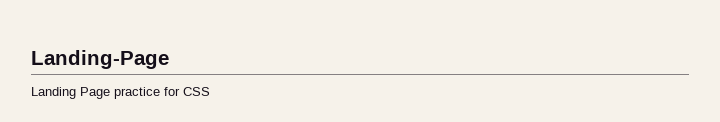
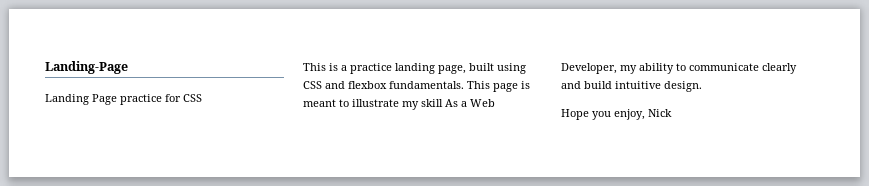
+ This is a practice landing page, built using CSS and flexbox fundamentals. This page is meant to illustrate my skill As a Web Developer, my ability to communicate clearly and build intuitive design.
+ Hope you enjoy, Nick

